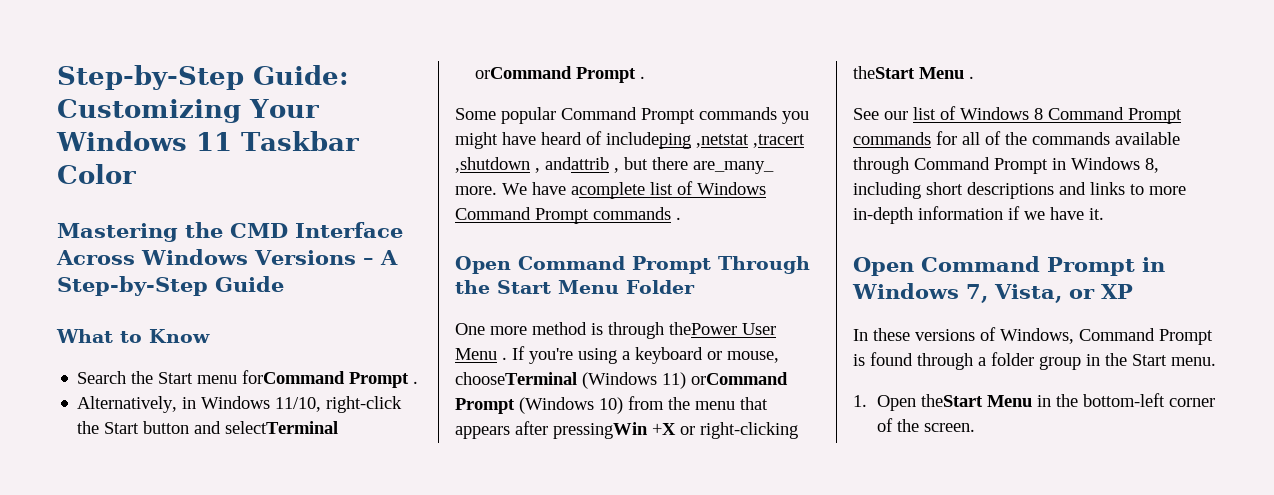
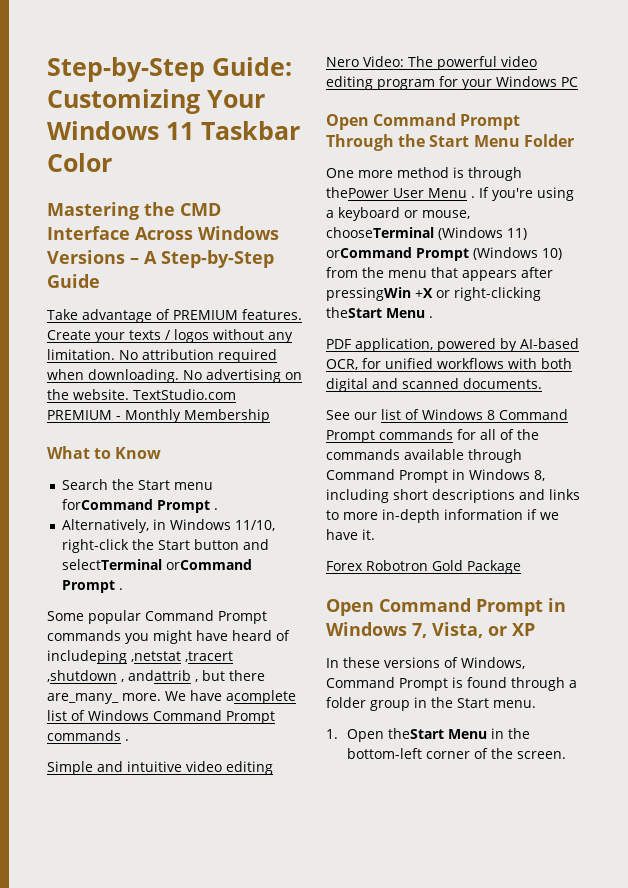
+ Take advantage of PREMIUM features. Create your texts / logos without any limitation. No attribution required when downloading. No advertising on the website. TextStudio.com PREMIUM - Monthly Membership
+ Simple and intuitive video editing Nero Video: The powerful video editing program for your Windows PC
+ PDF application, powered by AI-based OCR, for unified workflows with both digital and scanned documents.
+ Forex Robotron Gold Package

